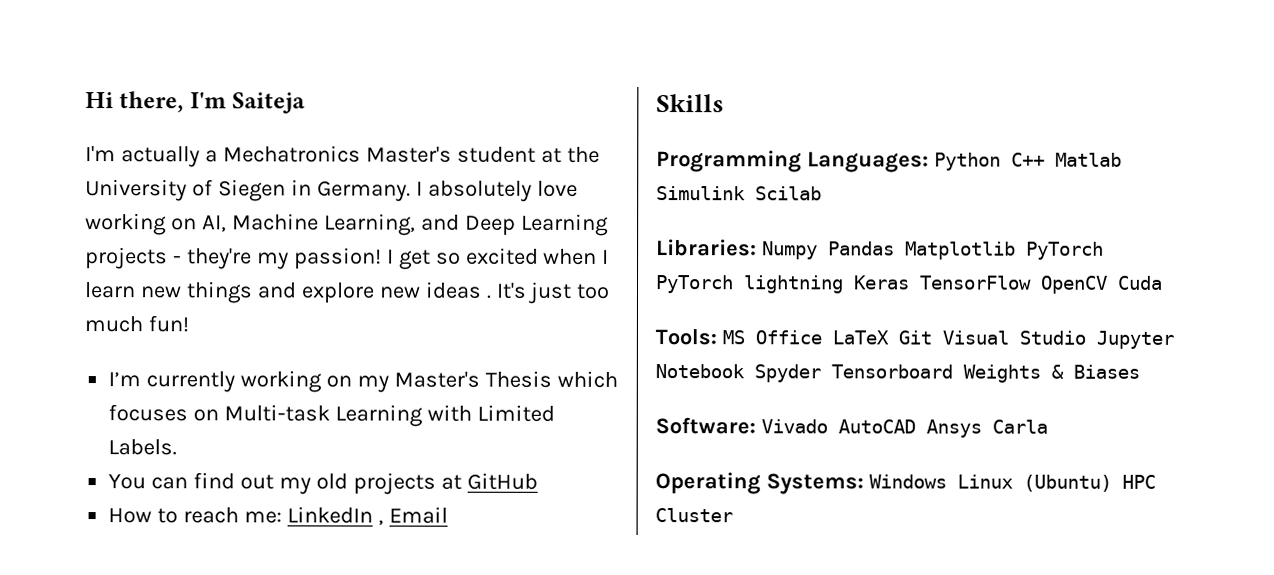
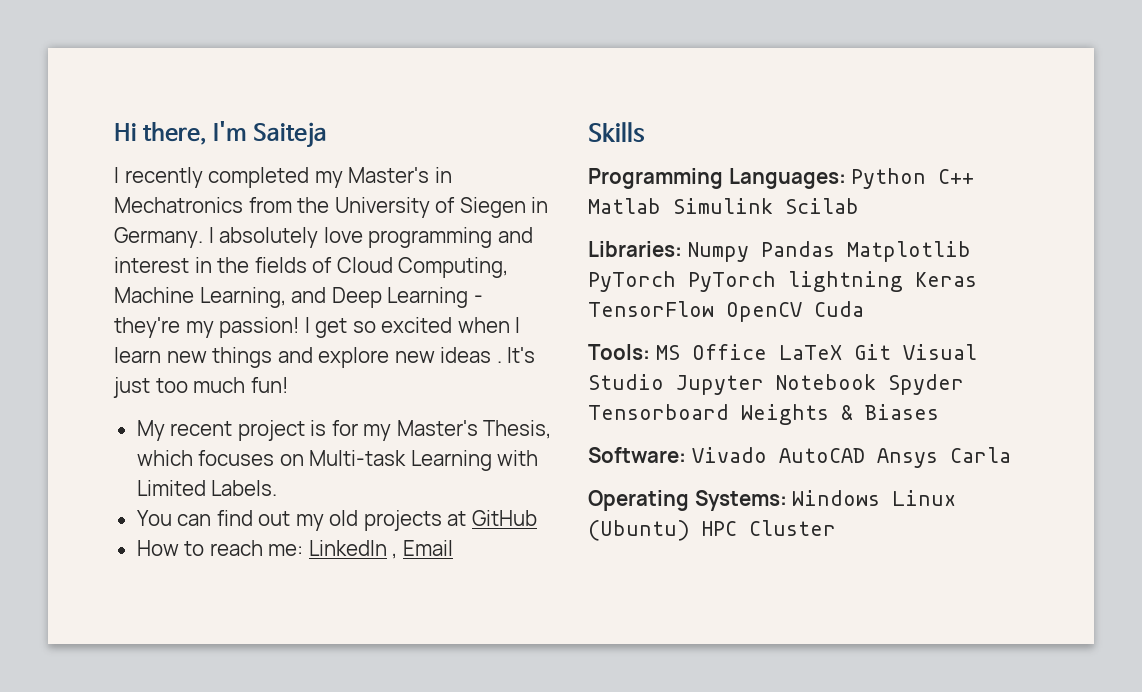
- I'm actually a Mechatronics Master's student at the University of Siegen in Germany.
+ I recently completed my Master's in Mechatronics from the University of Siegen in Germany.
- I absolutely love working on AI, Machine Learning, and Deep Learning projects - they're my passion!
+ I absolutely love programming and interest in the fields of Cloud Computing, Machine Learning, and Deep Learning - they're my passion!
- I’m currently working on my Master's Thesis which focuses on Multi-task Learning with Limited Labels.
+ My recent project is for my Master's Thesis, which focuses on Multi-task Learning with Limited Labels.

